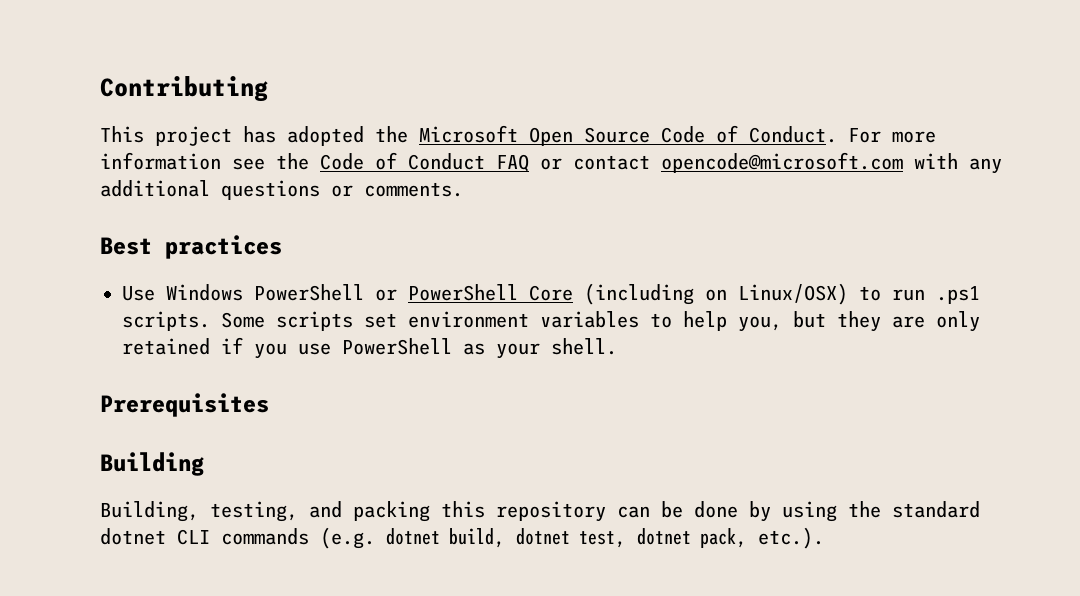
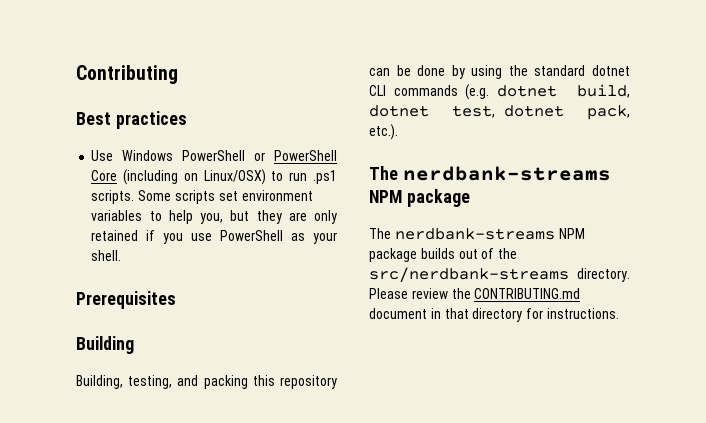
- This project has adopted the Microsoft Open Source Code of Conduct. For more information see the Code of Conduct FAQ or contact opencode@microsoft.com with any additional questions or comments.
  Building, testing, and packing this repository can be done by using the standard dotnet CLI commands (e.g. dotnet build, dotnet test, dotnet pack, etc.).
+ The nerdbank-streams NPM package
+ The nerdbank-streams NPM package builds out of the src/nerdbank-streams directory. Please review the CONTRIBUTING.md document in that directory for instructions.

